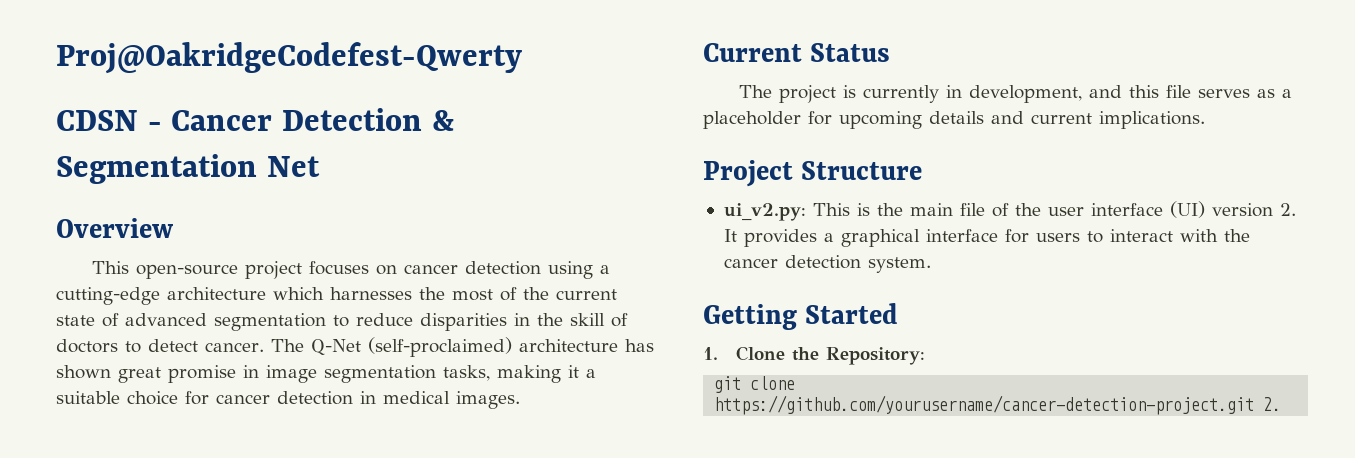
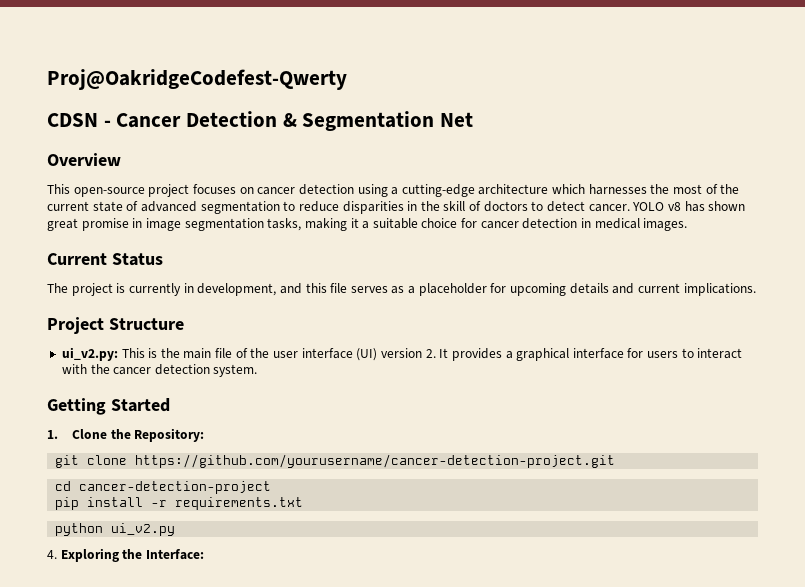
- The Q-Net (self-proclaimed) architecture has shown great promise in image segmentation tasks, making it a suitable choice for cancer detection in medical images.
+ YOLO v8 has shown great promise in image segmentation tasks, making it a suitable choice for cancer detection in medical images.
- git clone https://github.com/yourusername/cancer-detection-project.git 2.
+ git clone https://github.com/yourusername/cancer-detection-project.git
+ cd cancer-detection-project
+ pip install -r requirements.txt
+ python ui_v2.py
+ 4. Exploring the Interface:

